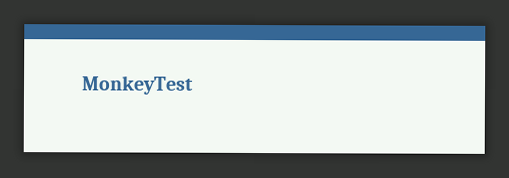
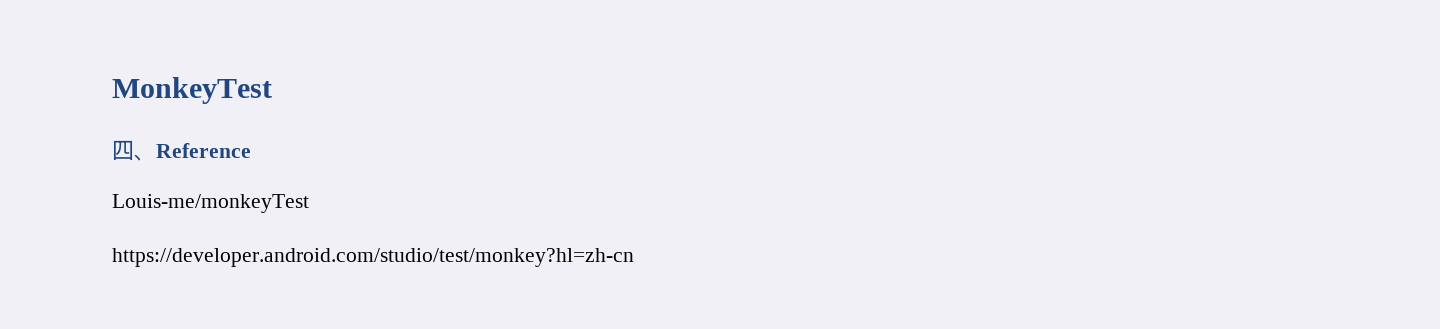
+ 四、Reference
+ Louis-me/monkeyTest
+ https://developer.android.com/studio/test/monkey?hl=zh-cn

